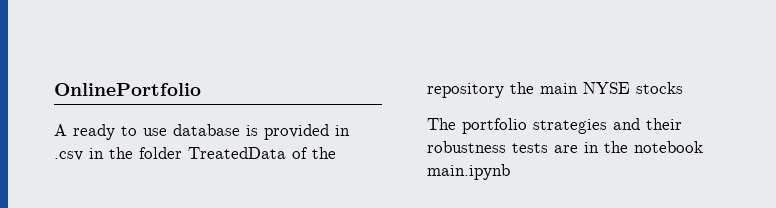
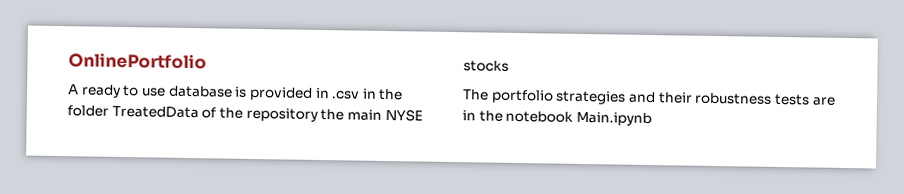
- The portfolio strategies and their robustness tests are in the notebook main.ipynb
+ The portfolio strategies and their robustness tests are in the notebook Main.ipynb

